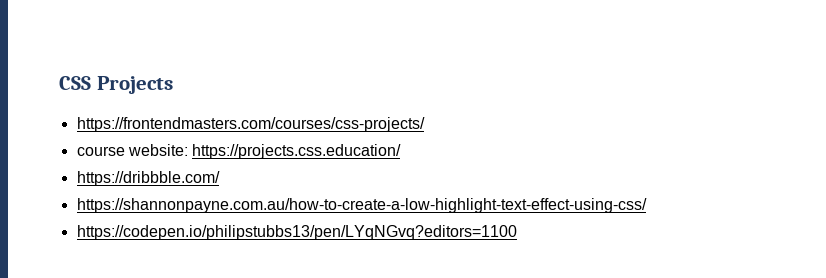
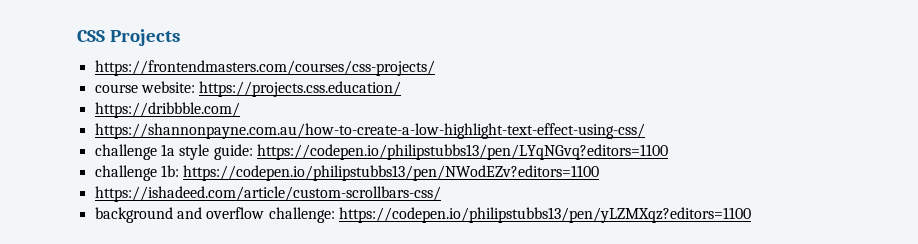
- https://codepen.io/philipstubbs13/pen/LYqNGvq?editors=1100
+ challenge 1a style guide: https://codepen.io/philipstubbs13/pen/LYqNGvq?editors=1100
+ challenge 1b: https://codepen.io/philipstubbs13/pen/NWodEZv?editors=1100
+ https://ishadeed.com/article/custom-scrollbars-css/
+ background and overflow challenge: https://codepen.io/philipstubbs13/pen/yLZMXqz?editors=1100

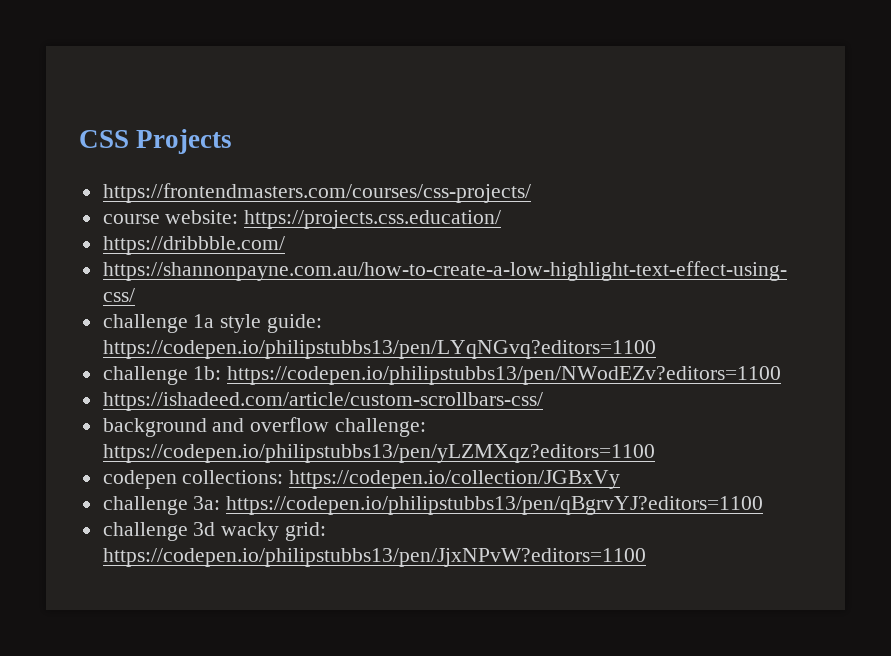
+ codepen collections: https://codepen.io/collection/JGBxVy
+ challenge 3a: https://codepen.io/philipstubbs13/pen/qBgrvYJ?editors=1100
+ challenge 3d wacky grid: https://codepen.io/philipstubbs13/pen/JjxNPvW?editors=1100

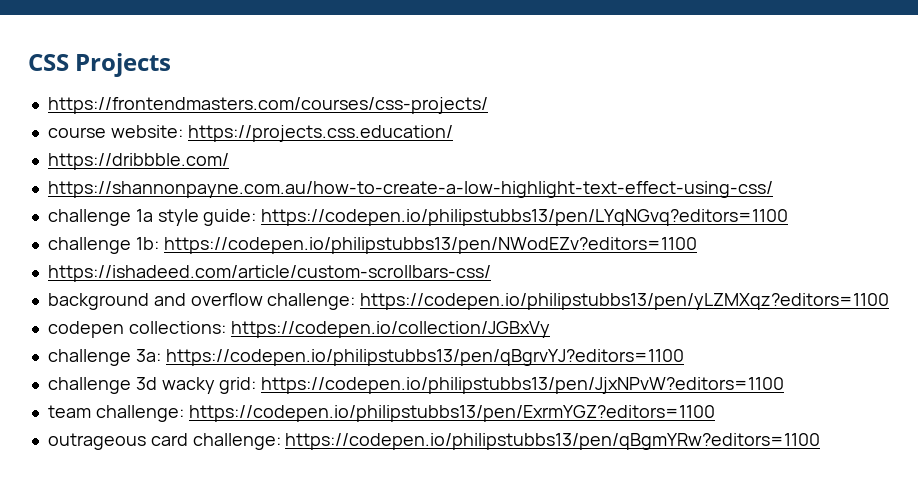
+ team challenge: https://codepen.io/philipstubbs13/pen/ExrmYGZ?editors=1100
+ outrageous card challenge: https://codepen.io/philipstubbs13/pen/qBgmYRw?editors=1100

